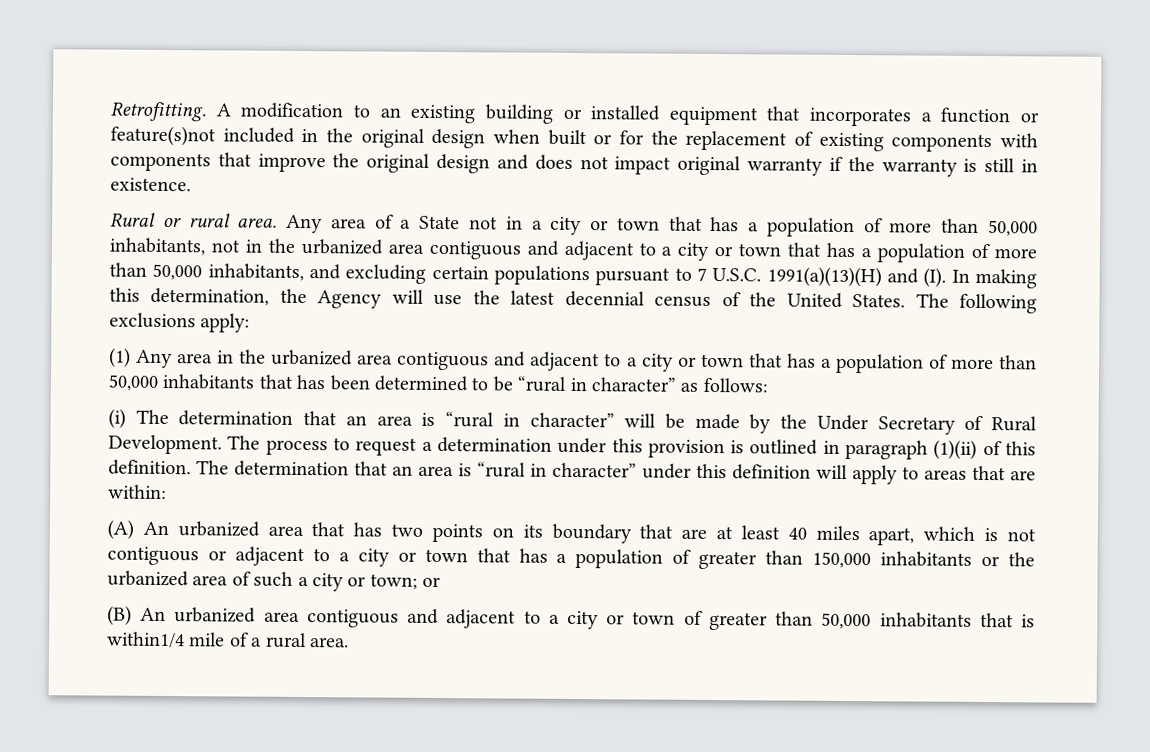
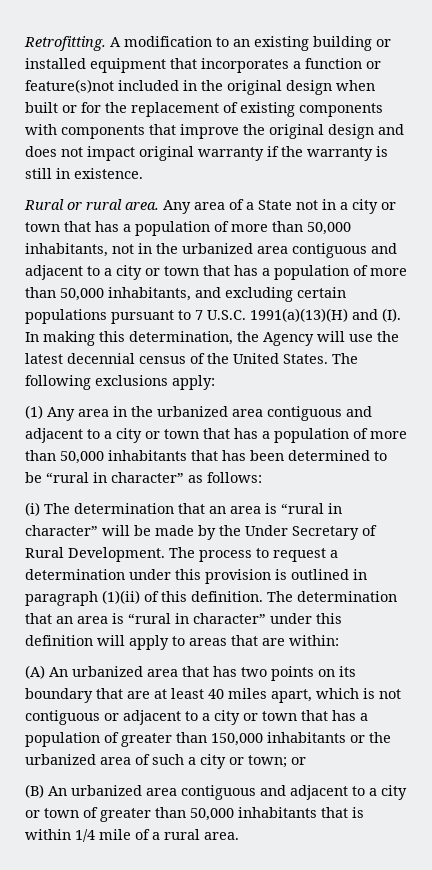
- (B) An urbanized area contiguous and adjacent to a city or town of greater than 50,000 inhabitants that is within1/4 mile of a rural area.
+ (B) An urbanized area contiguous and adjacent to a city or town of greater than 50,000 inhabitants that is within 1/4 mile of a rural area.

